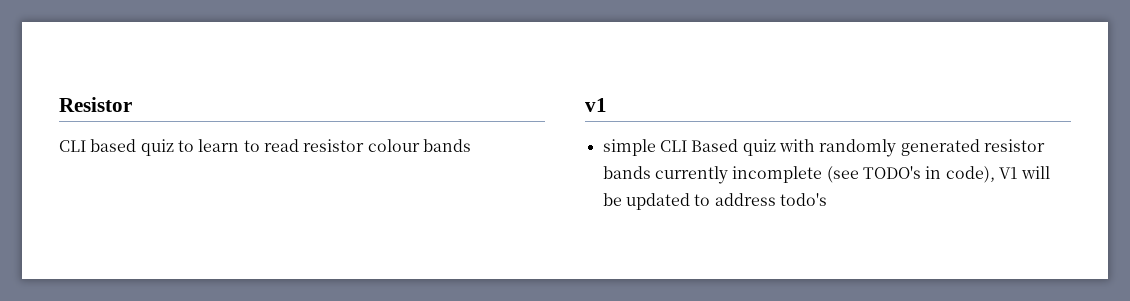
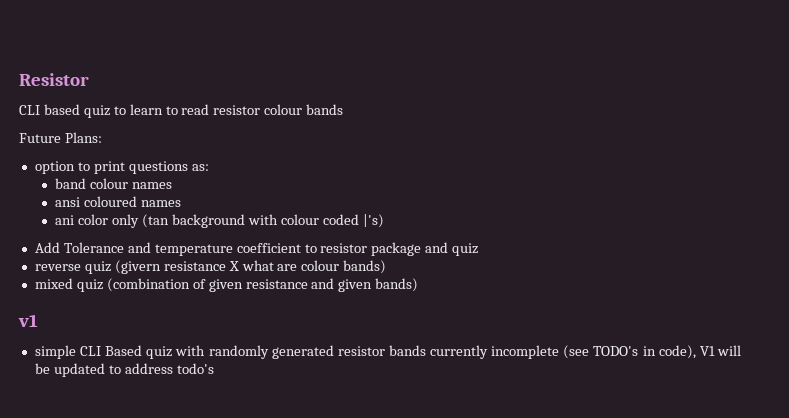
+ Future Plans:
+ option to print questions as:
+ band colour names
+ ansi coloured names
+ ani color only (tan background with colour coded |'s)
+ Add Tolerance and temperature coefficient to resistor package and quiz
+ reverse quiz (givern resistance X what are colour bands)
+ mixed quiz (combination of given resistance and given bands)

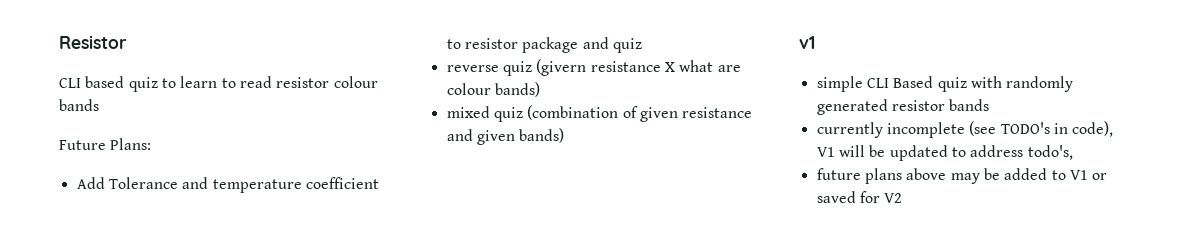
- option to print questions as:
- band colour names
- ansi coloured names
- ani color only (tan background with colour coded |'s)
- simple CLI Based quiz with randomly generated resistor bands currently incomplete (see TODO's in code), V1 will be updated to address todo's
+ simple CLI Based quiz with randomly generated resistor bands
+ currently incomplete (see TODO's in code), V1 will be updated to address todo's,
+ future plans above may be added to V1 or saved for V2

